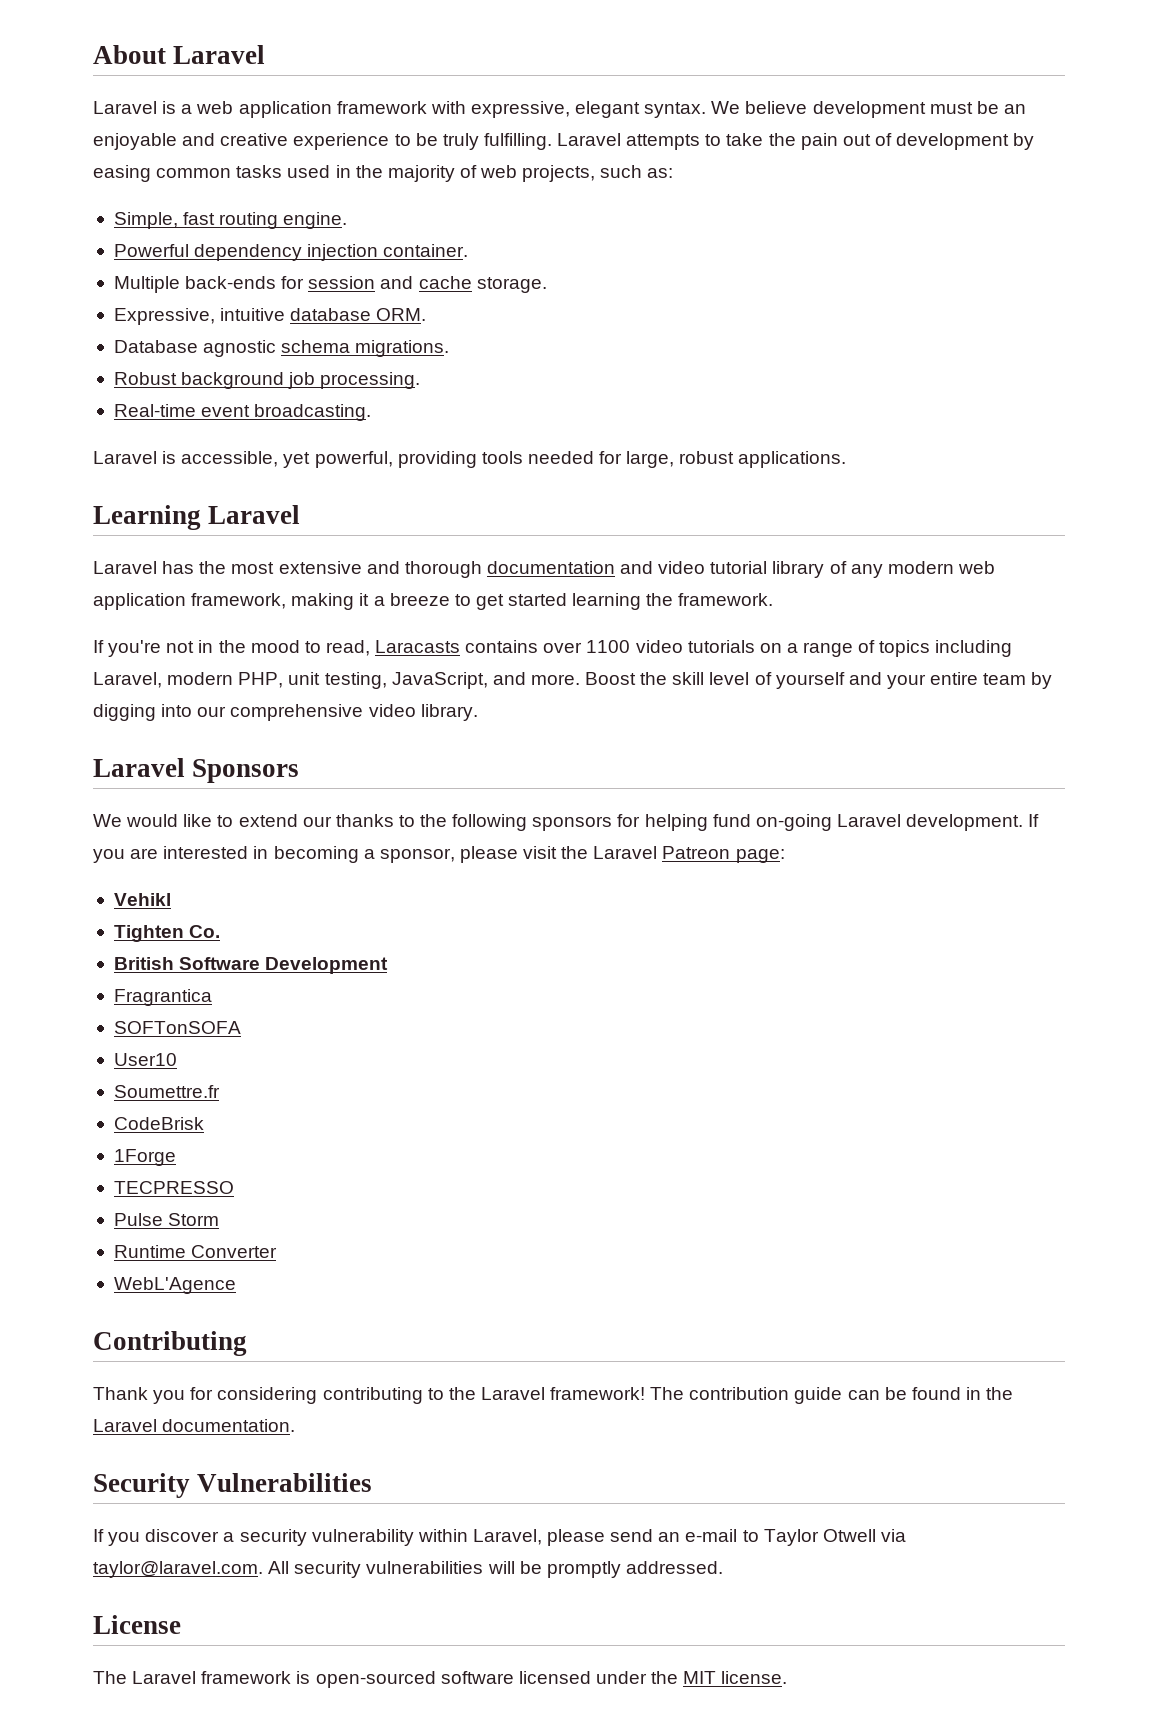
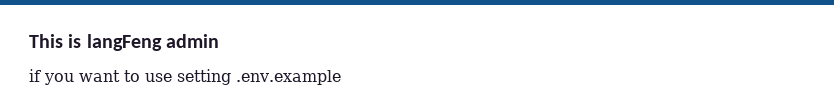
- About Laravel
- Laravel is a web application framework with expressive, elegant syntax. We believe development must be an enjoyable and creative experience to be truly fulfilling. Laravel attempts to take the pain out of development by easing common tasks used in the majority of web projects, such as:
- Simple, fast routing engine.
- Powerful dependency injection container.
- Multiple back-ends for session and cache storage.
- Expressive, intuitive database ORM.
- Database agnostic schema migrations.
- Robust background job processing.
- Real-time event broadcasting.
- Laravel is accessible, yet powerful, providing tools needed for large, robust applications.
- Learning Laravel
- Laravel has the most extensive and thorough documentation and video tutorial library of any modern web application framework, making it a breeze to get started learning the framework.
- If you're not in the mood to read, Laracasts contains over 1100 video tutorials on a range of topics including Laravel, modern PHP, unit testing, JavaScript, and more. Boost the skill level of yourself and your entire team by digging into our comprehensive video library.
- Laravel Sponsors
- We would like to extend our thanks to the following sponsors for helping fund on-going Laravel development. If you are interested in becoming a sponsor, please visit the Laravel Patreon page:
- Vehikl
- Tighten Co.
- British Software Development
- Fragrantica
- SOFTonSOFA
- User10
- Soumettre.fr
- CodeBrisk
- 1Forge
- TECPRESSO
- Pulse Storm
- Runtime Converter
- WebL'Agence
- Contributing
- Thank you for considering contributing to the Laravel framework! The contribution guide can be found in the Laravel documentation.
- Security Vulnerabilities
- If you discover a security vulnerability within Laravel, please send an e-mail to Taylor Otwell via taylor@laravel.com. All security vulnerabilities will be promptly addressed.
- License
- The Laravel framework is open-sourced software licensed under the MIT license.
+ This is langFeng admin
+ if you want to use setting .env.example

